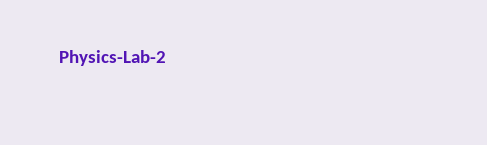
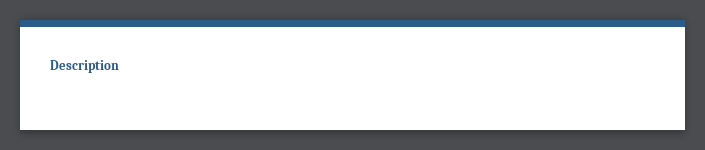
- Physics-Lab-2
+ Description

